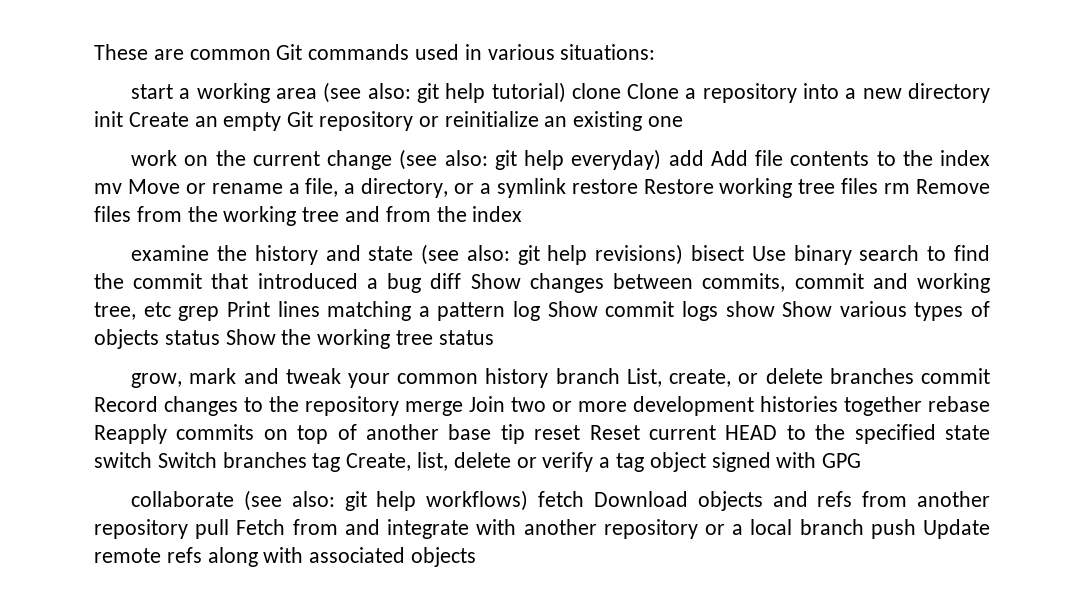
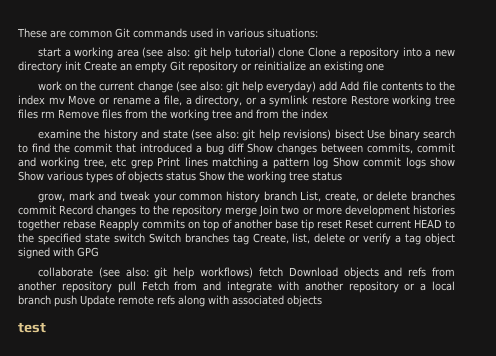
+ test

